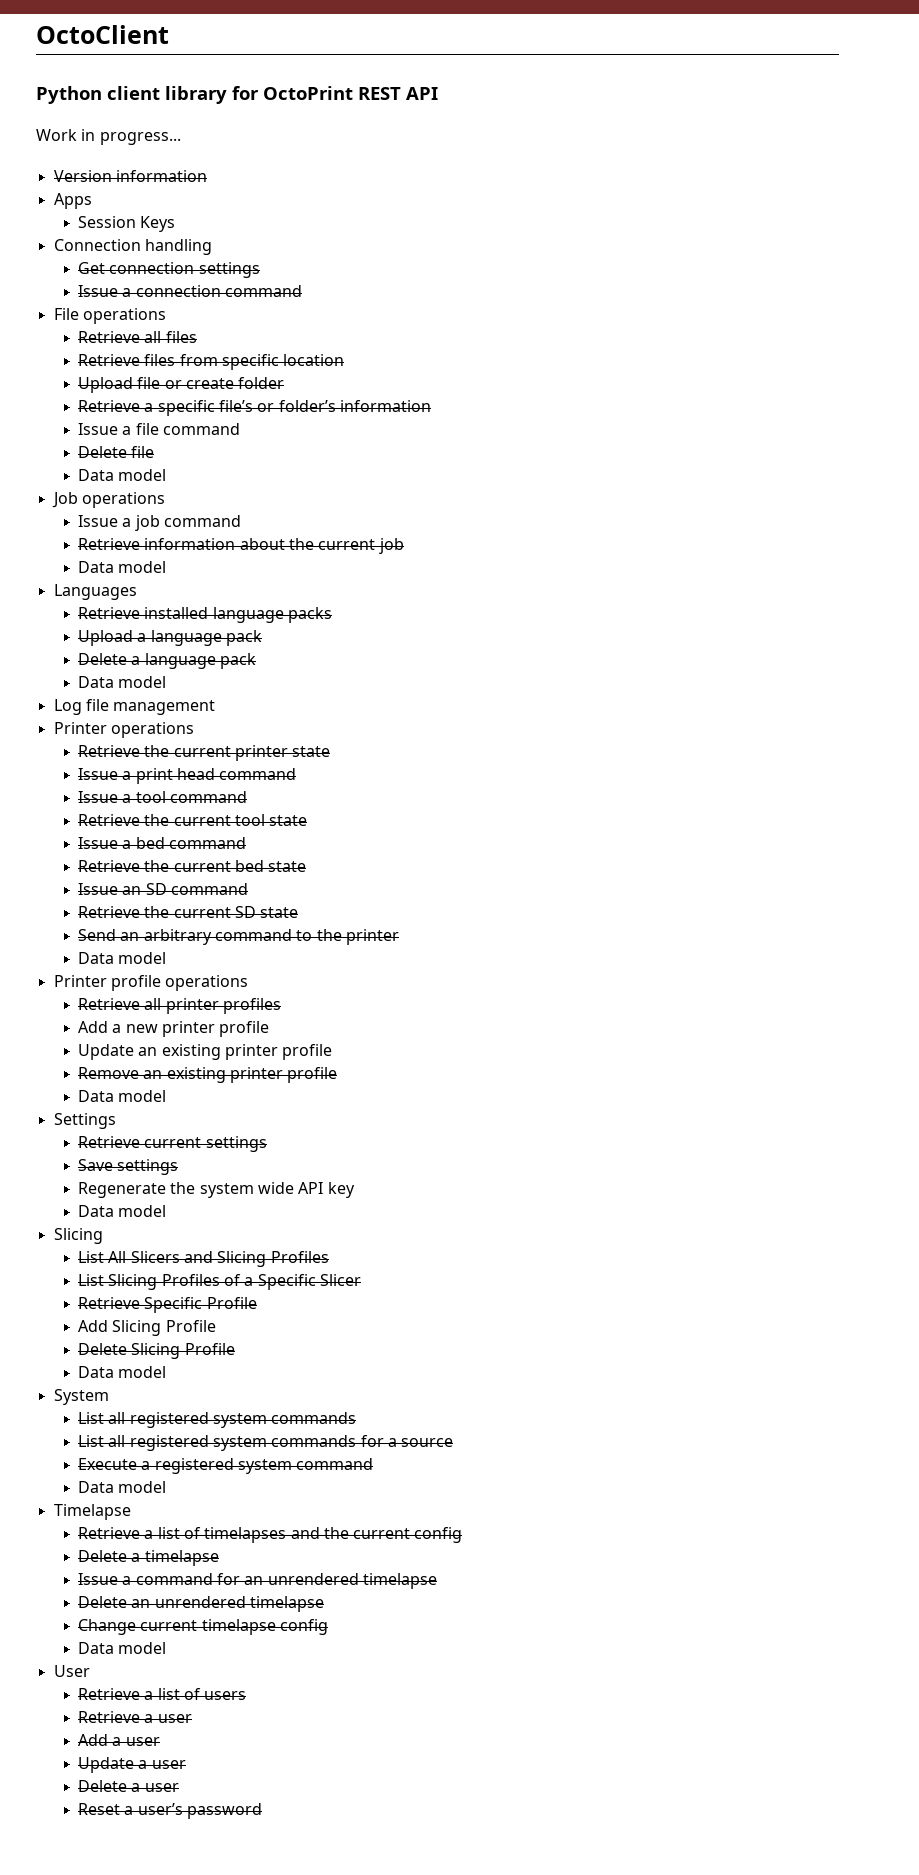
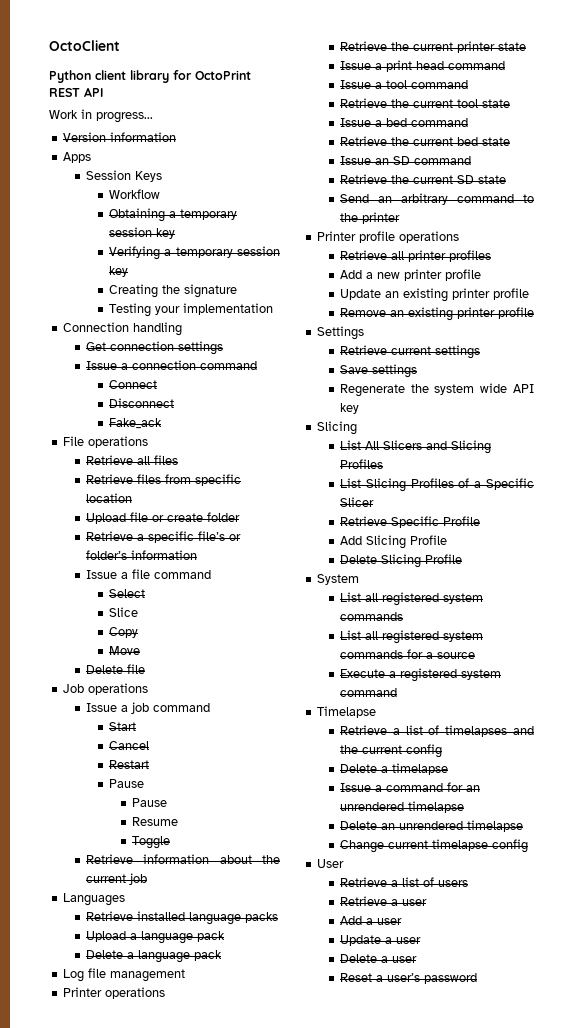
+ Workflow
+ Obtaining a temporary session key
+ Verifying a temporary session key
+ Creating the signature
+ Testing your implementation
+ Connect
+ Disconnect
+ Fake_ack
+ Select
+ Slice
+ Copy
+ Move
  Delete file
- Data model
+ Start
+ Cancel
+ Restart
+ Pause
+ Pause
+ Resume
+ Toggle
  Retrieve information about the current job
- Data model
  Delete a language pack
- Data model
  Send an arbitrary command to the printer
- Data model
  Remove an existing printer profile
- Data model
  Regenerate the system wide API key
- Data model
  Delete Slicing Profile
- Data model
  Execute a registered system command
- Data model
  Change current timelapse config
- Data model

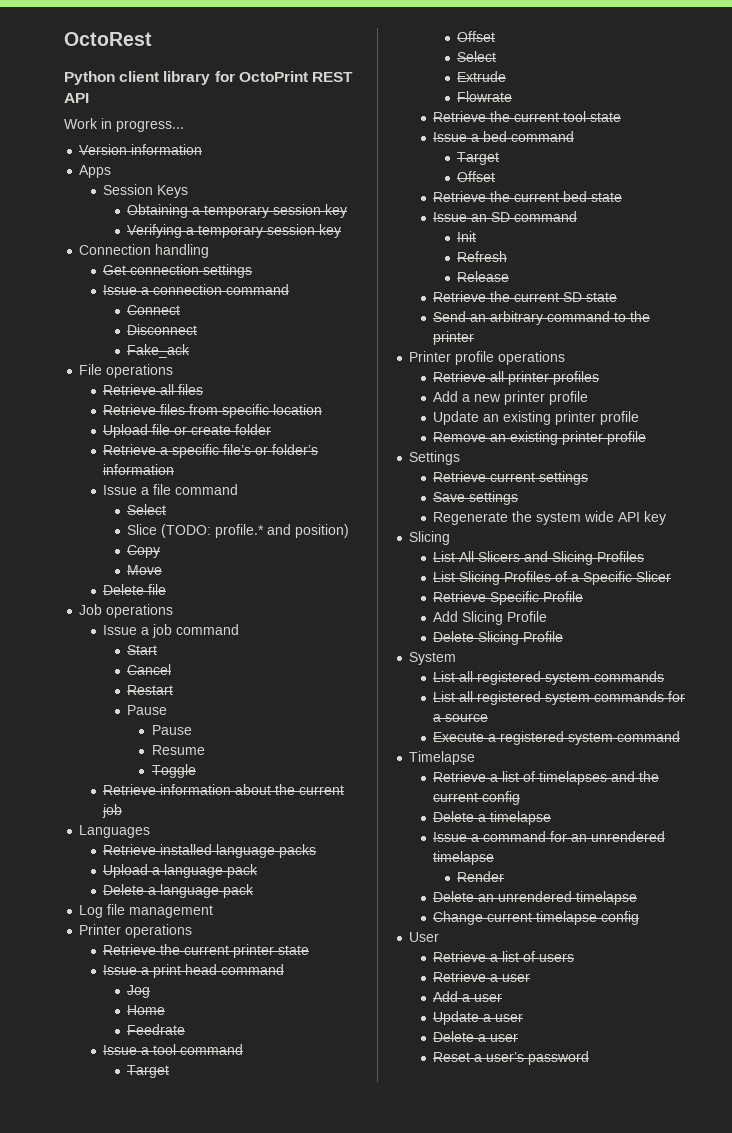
- OctoClient
+ OctoRest
- Workflow
- Creating the signature
- Testing your implementation
- Slice
+ Slice (TODO: profile.* and position)
+ Jog
+ Home
+ Feedrate
  Issue a tool command
+ Target
+ Offset
+ Select
+ Extrude
+ Flowrate
  Issue a bed command
+ Target
+ Offset
+ Init
+ Refresh
+ Release
+ Render

